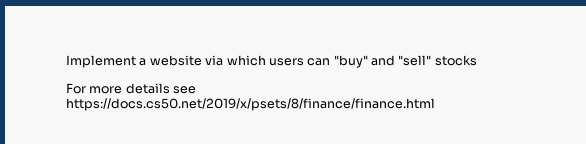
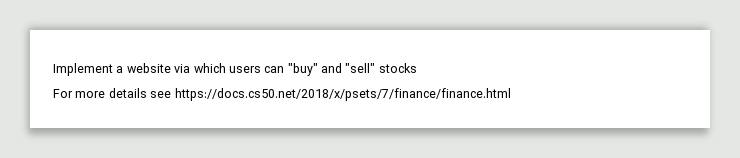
- For more details see https://docs.cs50.net/2019/x/psets/8/finance/finance.html
+ For more details see https://docs.cs50.net/2018/x/psets/7/finance/finance.html

